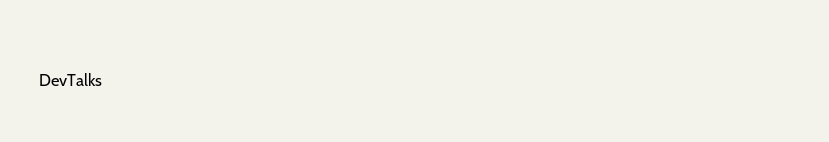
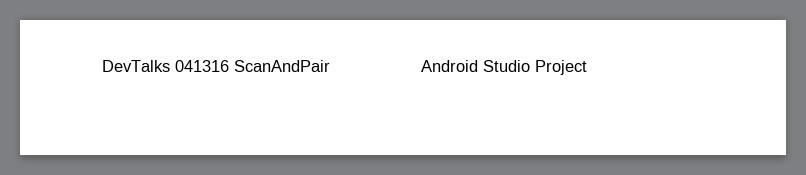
- DevTalks
+ DevTalks 041316 ScanAndPair Android Studio Project

